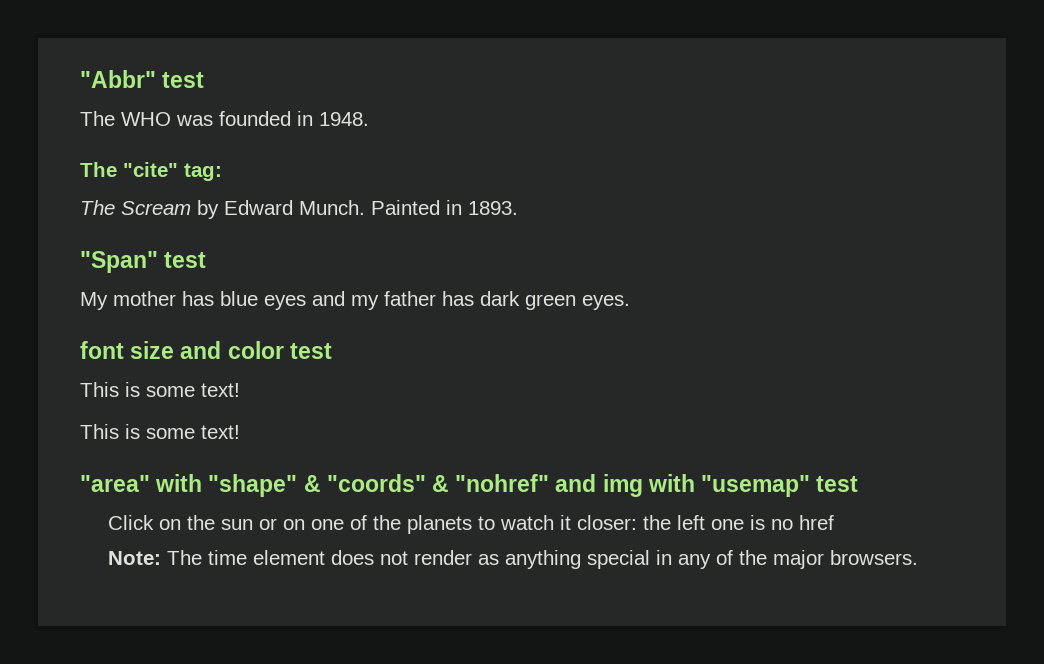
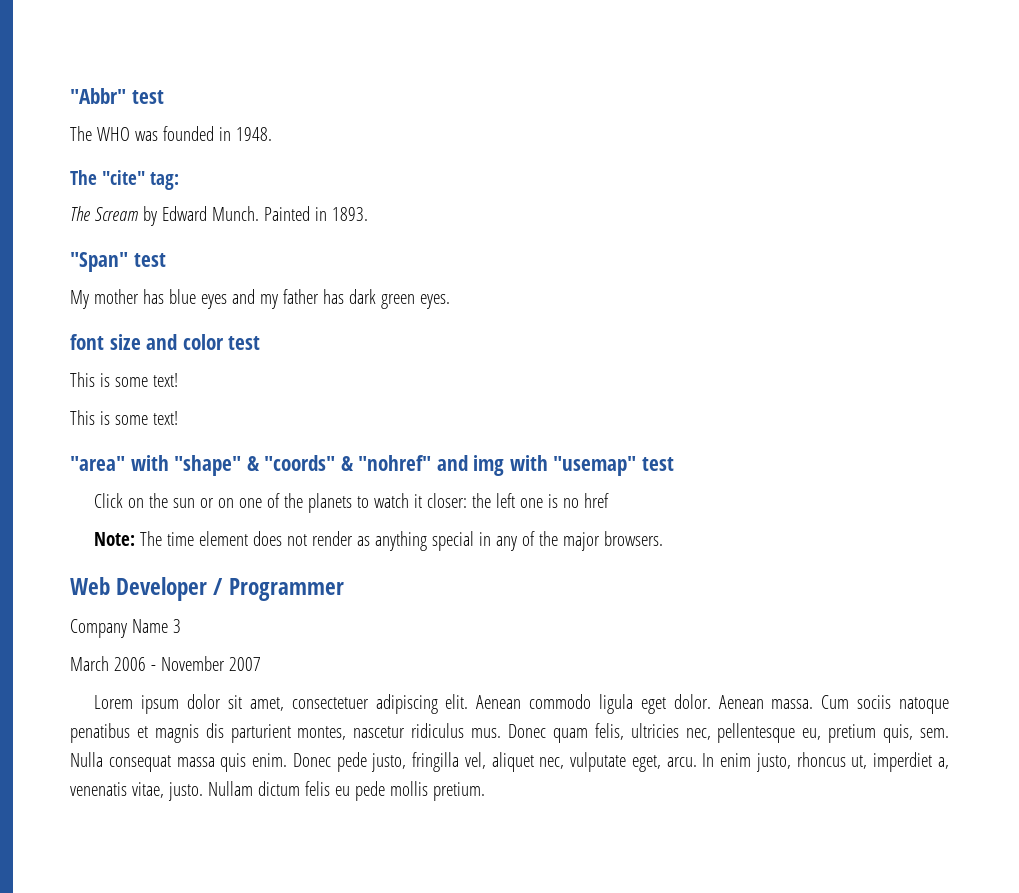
+ Web Developer / Programmer
+ Company Name 3
+ March 2006 - November 2007
+ Lorem ipsum dolor sit amet, consectetuer adipiscing elit. Aenean commodo ligula eget dolor. Aenean massa. Cum sociis natoque penatibus et magnis dis parturient montes, nascetur ridiculus mus. Donec quam felis, ultricies nec, pellentesque eu, pretium quis, sem. Nulla consequat massa quis enim. Donec pede justo, fringilla vel, aliquet nec, vulputate eget, arcu. In enim justo, rhoncus ut, imperdiet a, venenatis vitae, justo. Nullam dictum felis eu pede mollis pretium.

